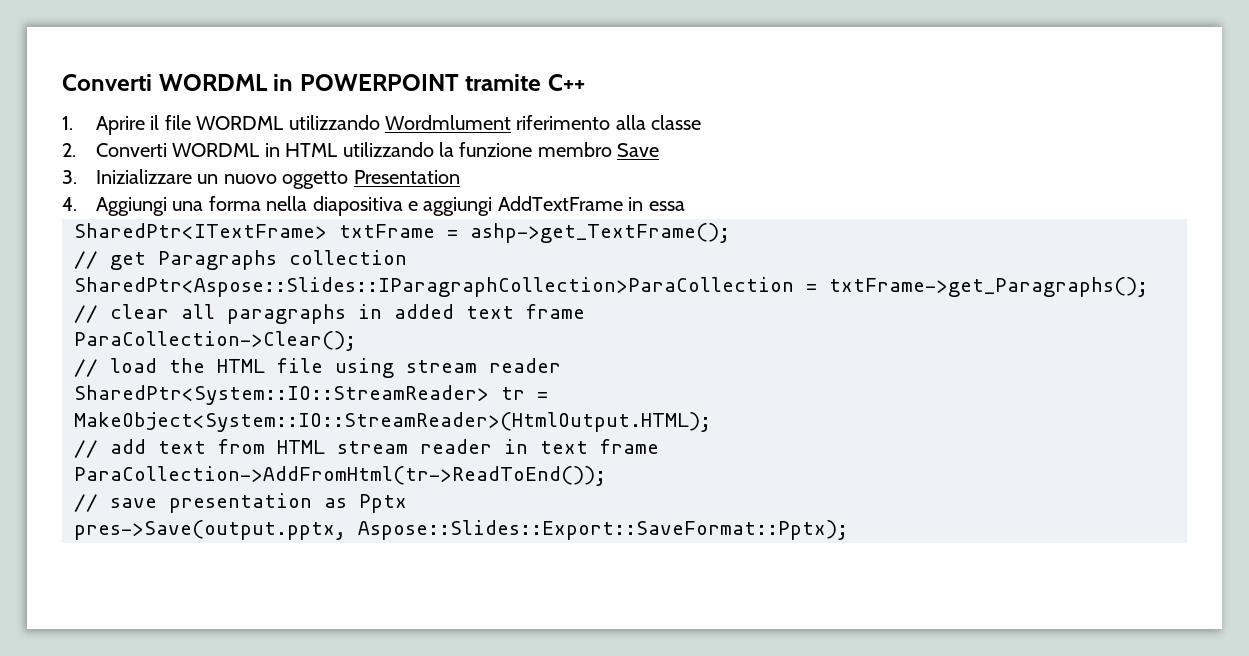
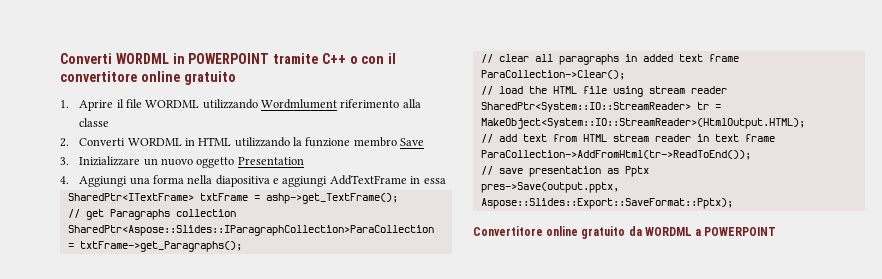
- Converti WORDML in POWERPOINT tramite C++
+ Converti WORDML in POWERPOINT tramite C++ o con il convertitore online gratuito
+ Convertitore online gratuito da WORDML a POWERPOINT

